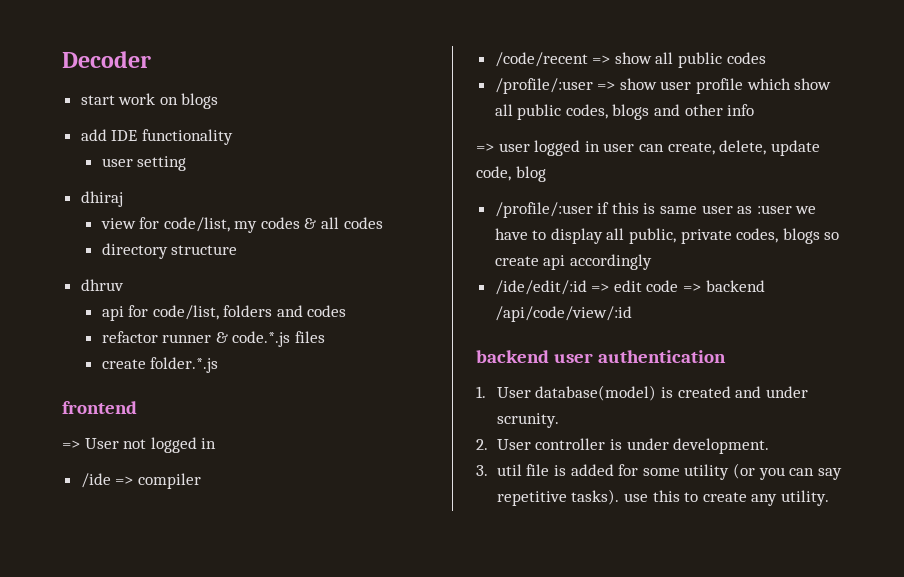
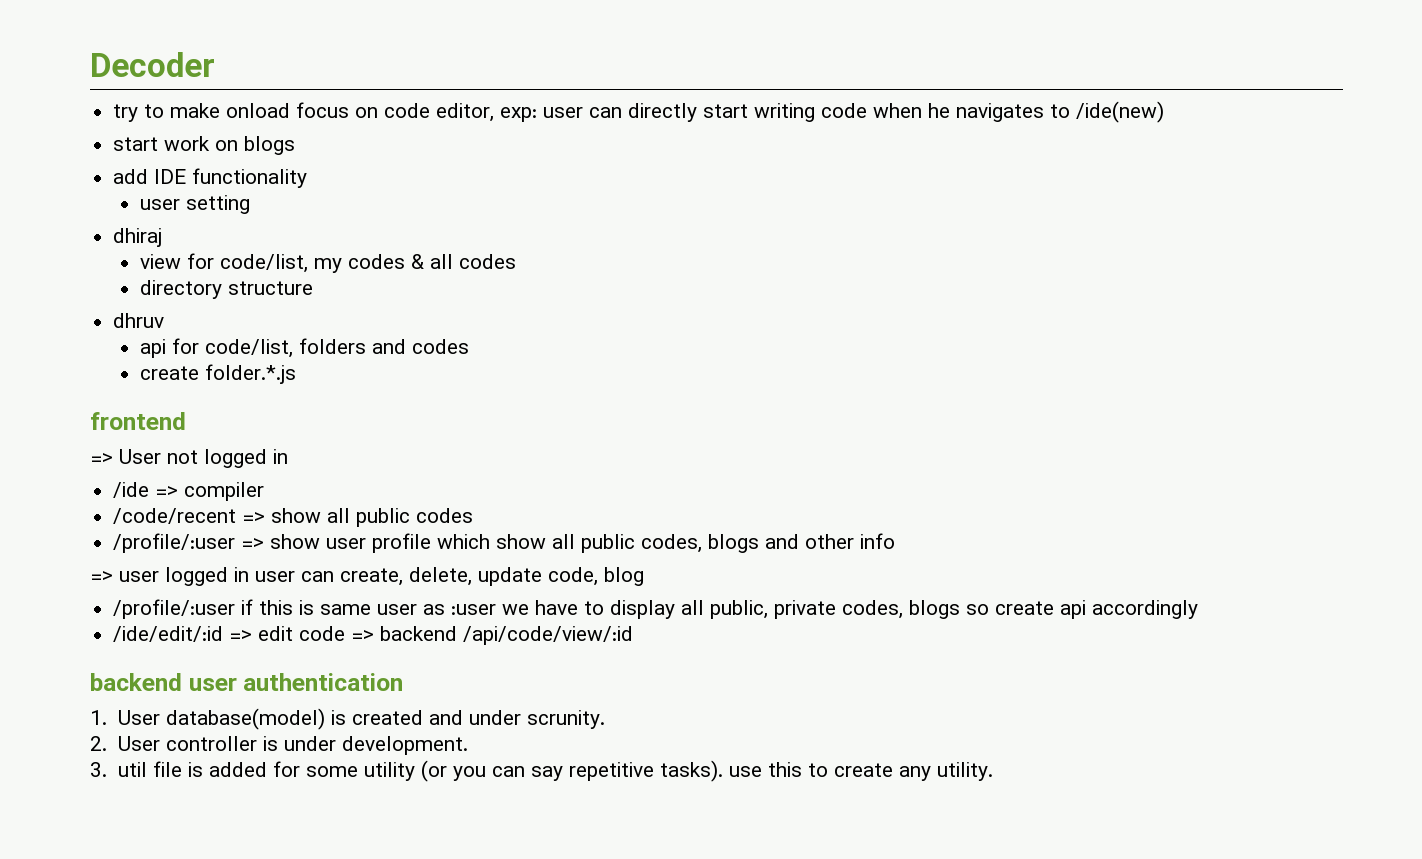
+ try to make onload focus on code editor, exp: user can directly start writing code when he navigates to /ide(new)
- refactor runner & code.*.js files

